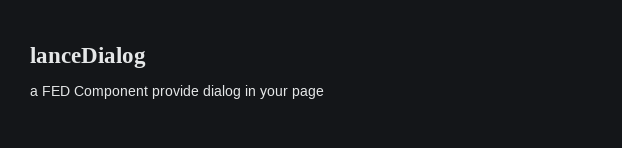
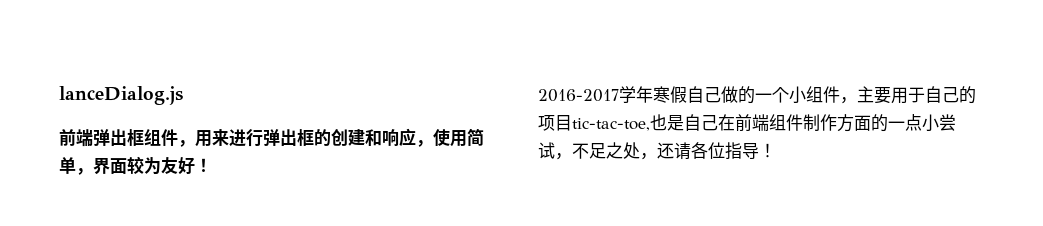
- lanceDialog
- a FED Component provide dialog in your page
+ lanceDialog.js
+ 前端弹出框组件，用来进行弹出框的创建和响应，使用简单，界面较为友好！
+ 2016-2017学年寒假自己做的一个小组件，主要用于自己的项目tic-tac-toe,也是自己在前端组件制作方面的一点小尝试，不足之处，还请各位指导！

